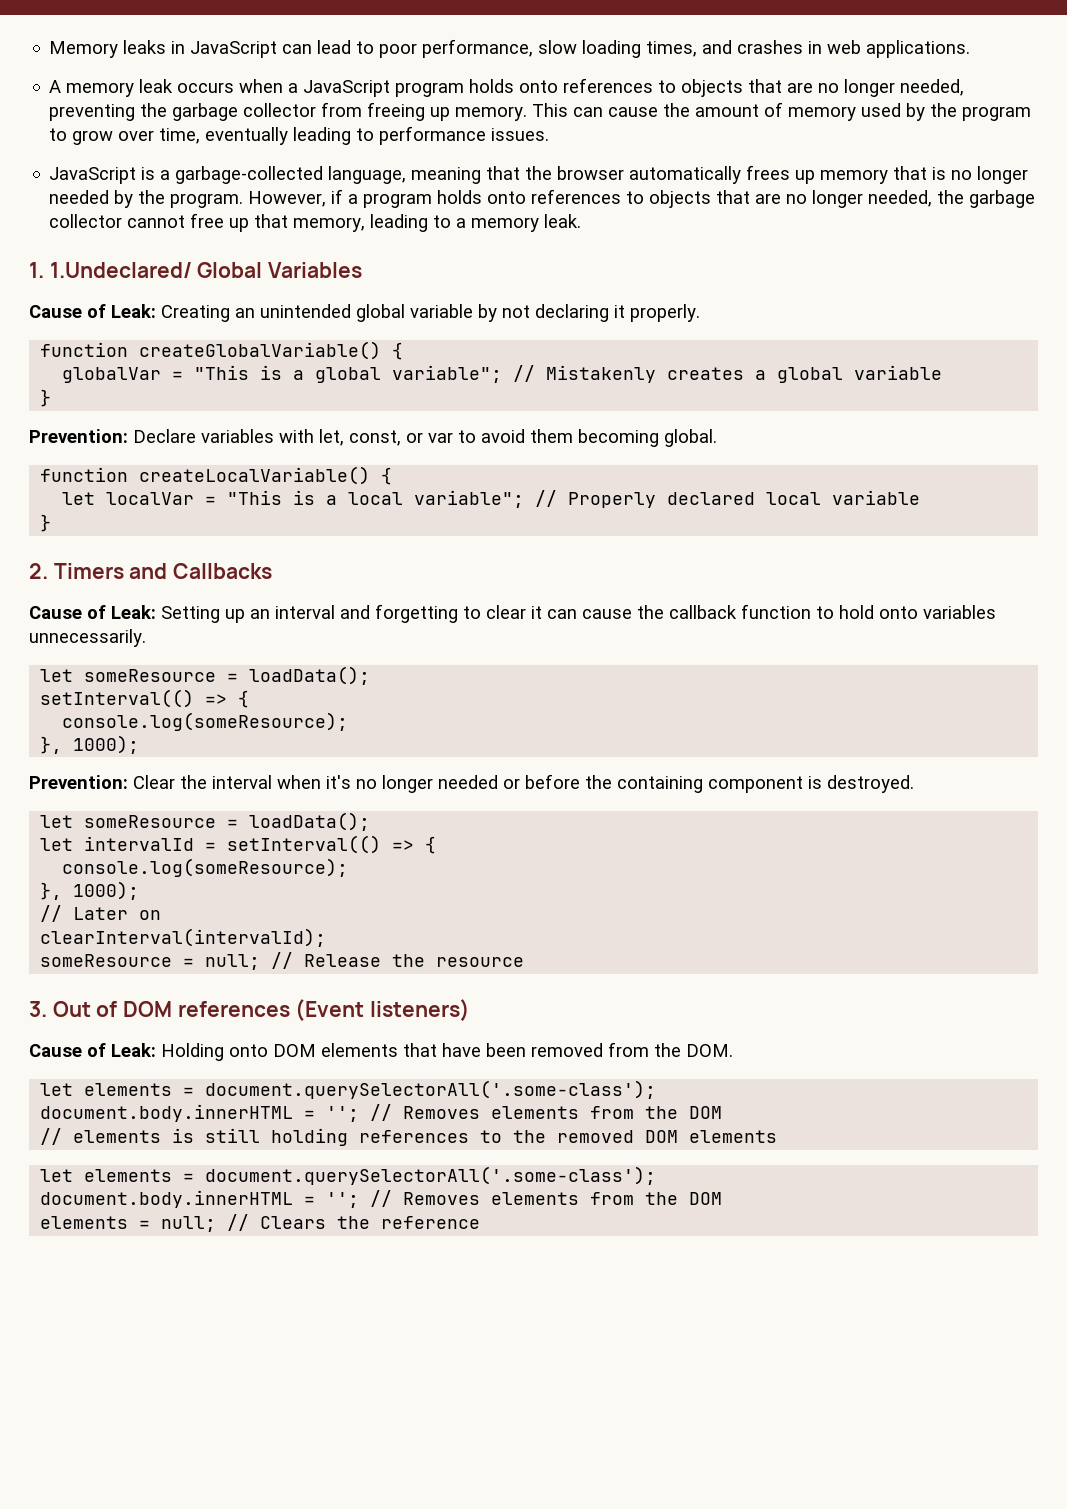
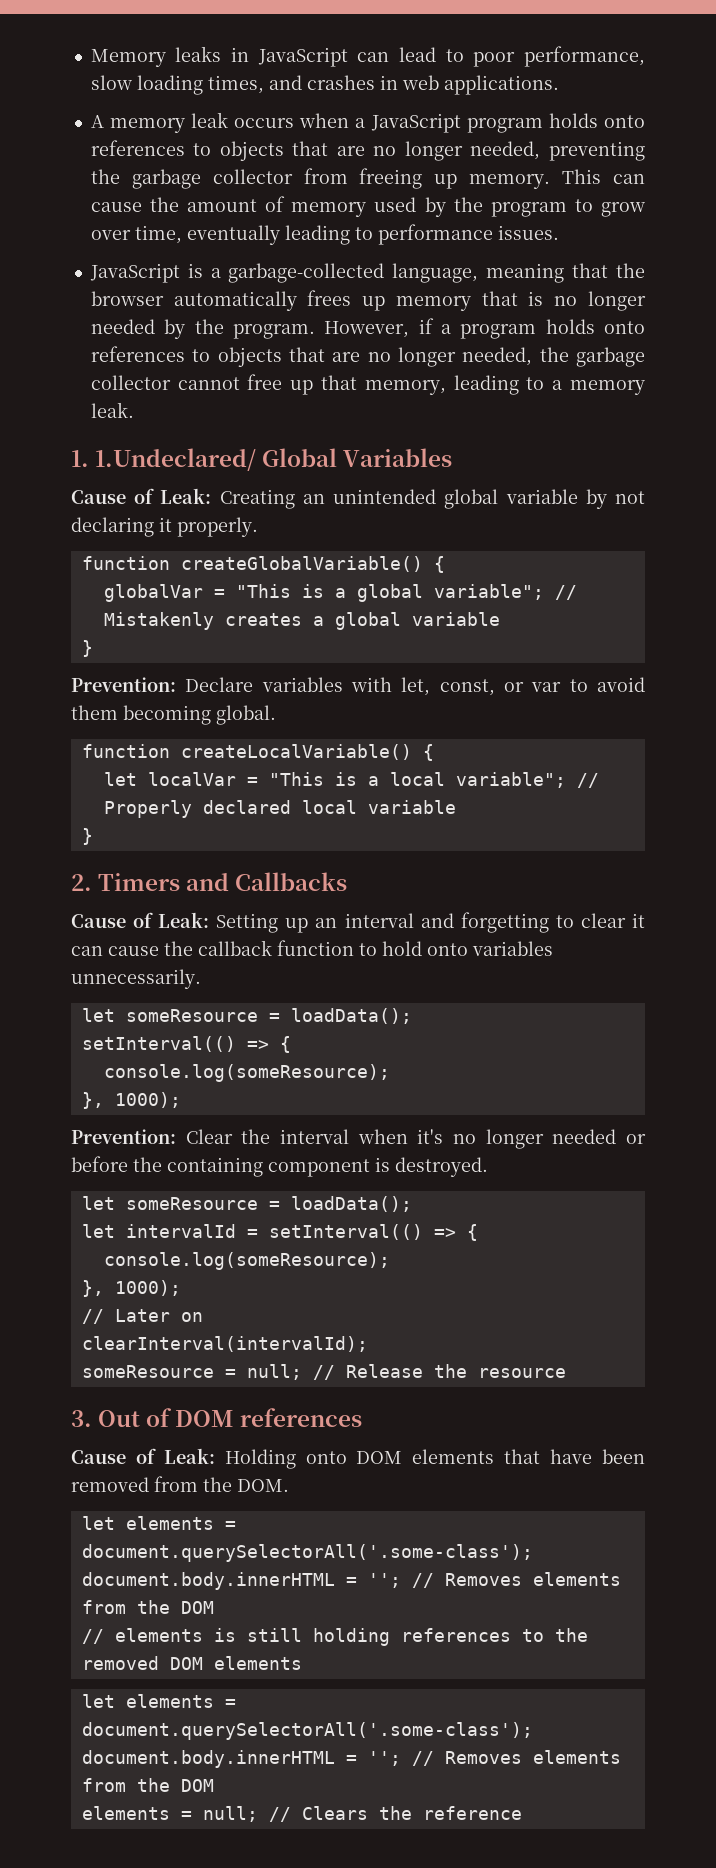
- 3. Out of DOM references (Event listeners)
+ 3. Out of DOM references

